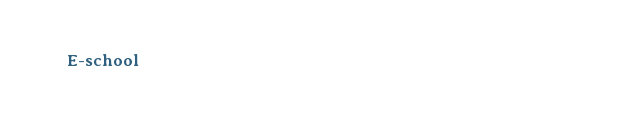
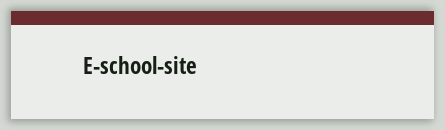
- E-school
+ E-school-site

